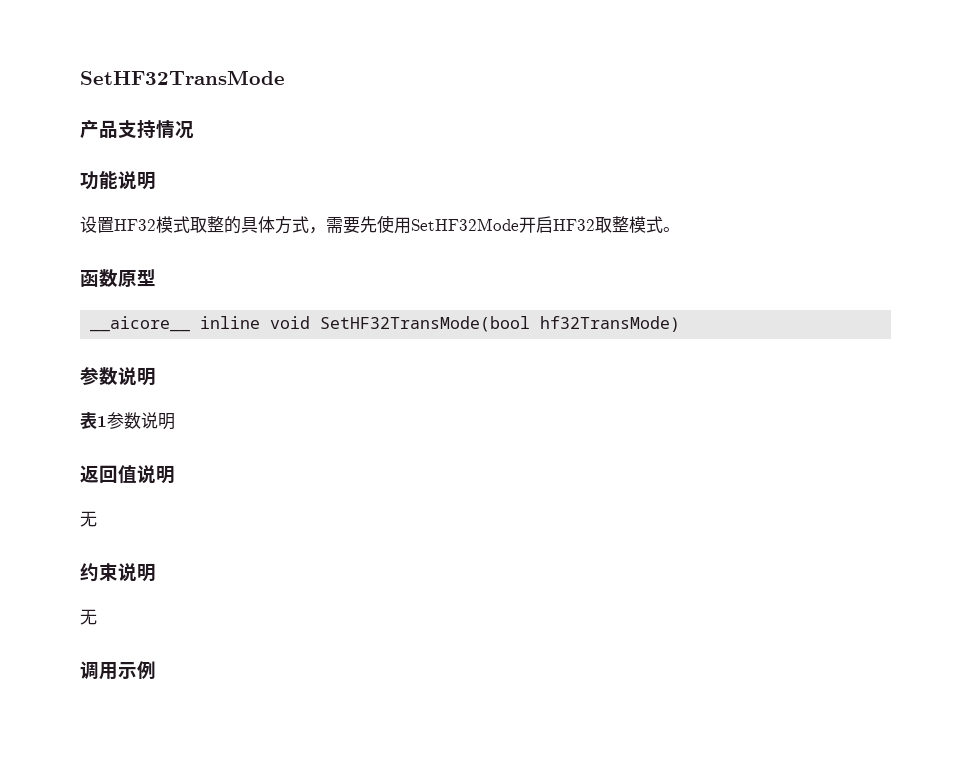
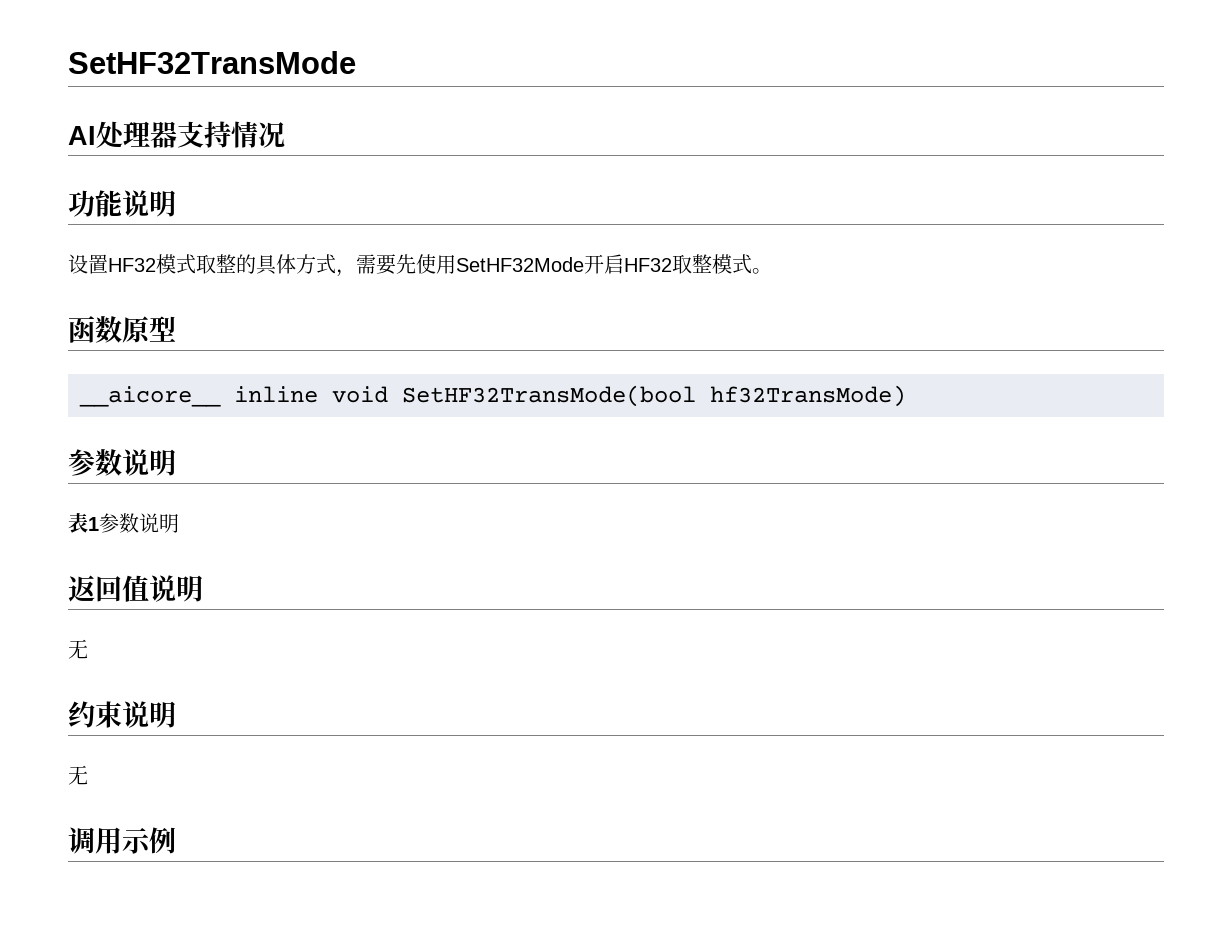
- 产品支持情况
+ AI处理器支持情况

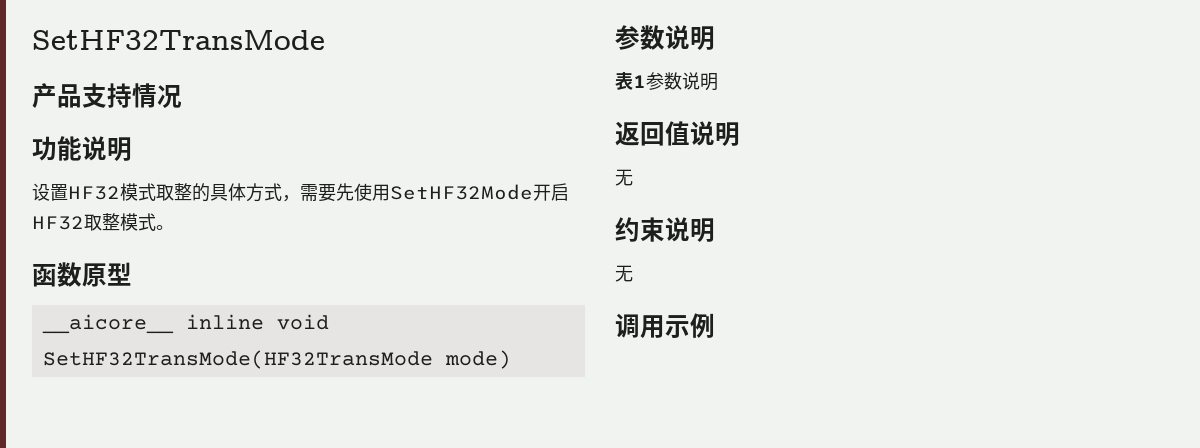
- AI处理器支持情况
+ 产品支持情况
- __aicore__ inline void SetHF32TransMode(bool hf32TransMode)
+ __aicore__ inline void SetHF32TransMode(HF32TransMode mode)

